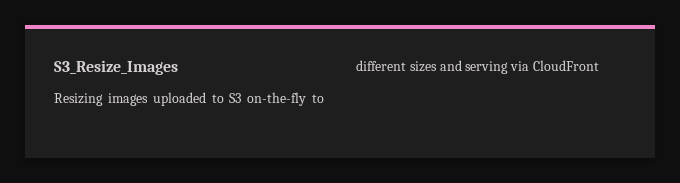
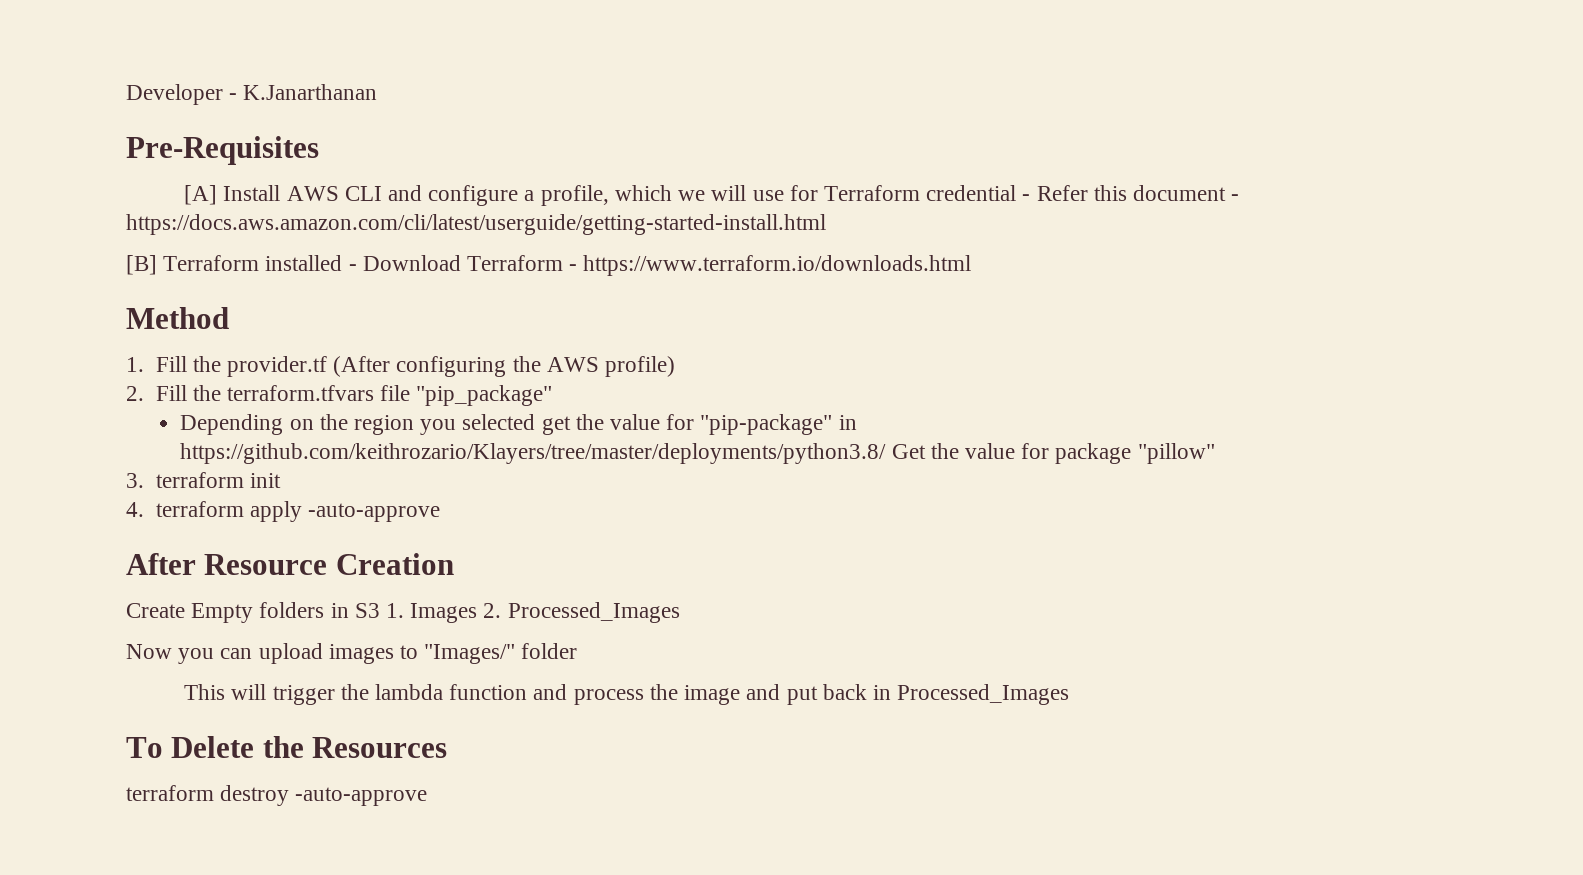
- S3_Resize_Images
- Resizing images uploaded to S3 on-the-fly to different sizes and serving via CloudFront
+ Developer - K.Janarthanan
+ Pre-Requisites
+ [A] Install AWS CLI and configure a profile, which we will use for Terraform credential - Refer this document - https://docs.aws.amazon.com/cli/latest/userguide/getting-started-install.html
+ [B] Terraform installed - Download Terraform - https://www.terraform.io/downloads.html
+ Method
+ 1. Fill the provider.tf (After configuring the AWS profile)
+ 2. Fill the terraform.tfvars file "pip_package"
+ Depending on the region you selected get the value for "pip-package" in https://github.com/keithrozario/Klayers/tree/master/deployments/python3.8/ Get the value for package "pillow"
+ 3. terraform init
+ 4. terraform apply -auto-approve
+ After Resource Creation
+ Create Empty folders in S3 1. Images 2. Processed_Images
+ Now you can upload images to "Images/" folder
+ This will trigger the lambda function and process the image and put back in Processed_Images
+ To Delete the Resources
+ terraform destroy -auto-approve

